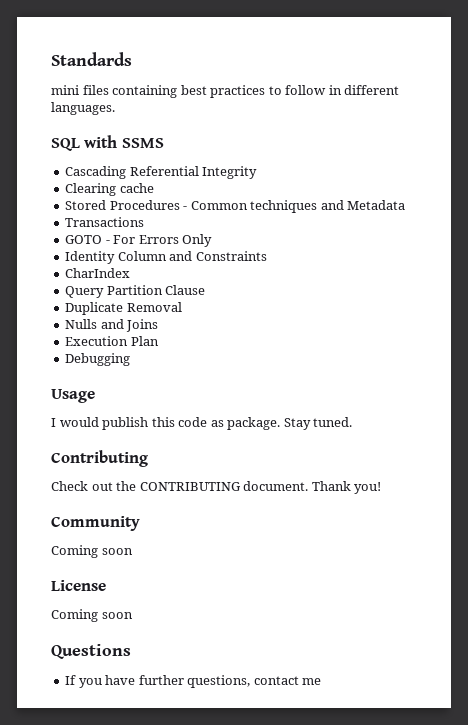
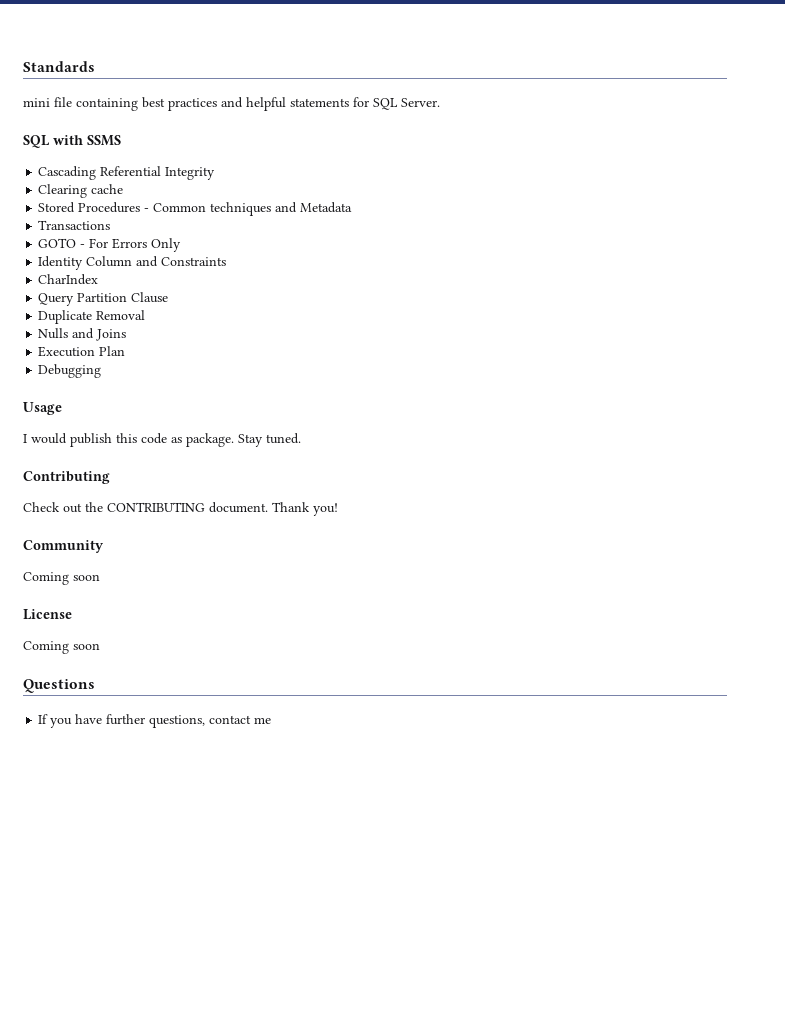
- mini files containing best practices to follow in different languages.
+ mini file containing best practices and helpful statements for SQL Server.

